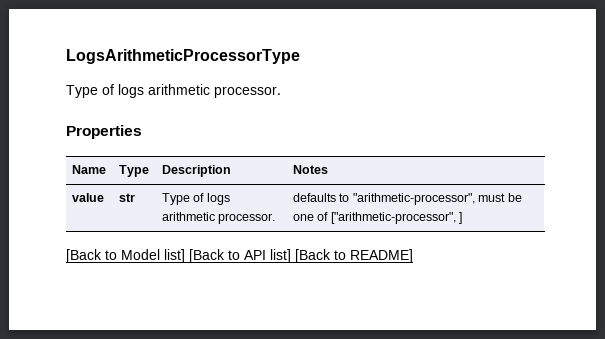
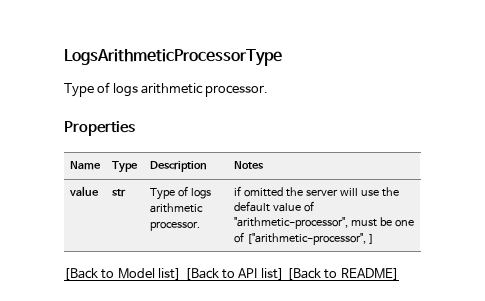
- value | str | Type of logs arithmetic processor. | defaults to "arithmetic-processor", must be one of ["arithmetic-processor", ]
+ value | str | Type of logs arithmetic processor. | if omitted the server will use the default value of "arithmetic-processor", must be one of ["arithmetic-processor", ]

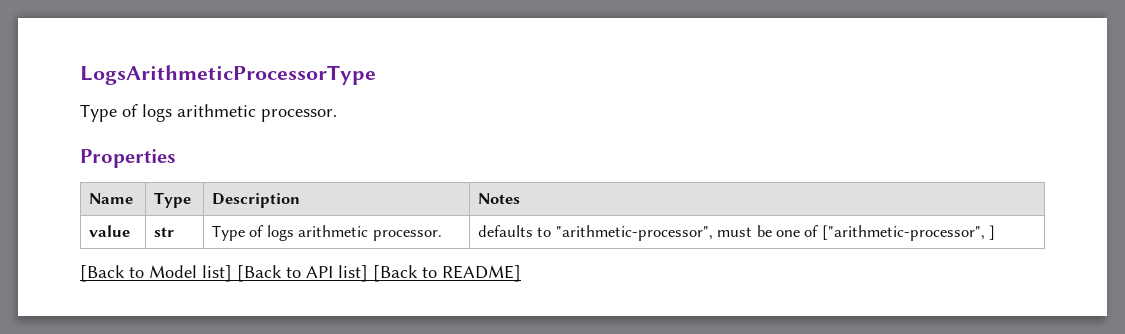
- value | str | Type of logs arithmetic processor. | if omitted the server will use the default value of "arithmetic-processor", must be one of ["arithmetic-processor", ]
+ value | str | Type of logs arithmetic processor. | defaults to "arithmetic-processor", must be one of ["arithmetic-processor", ]

